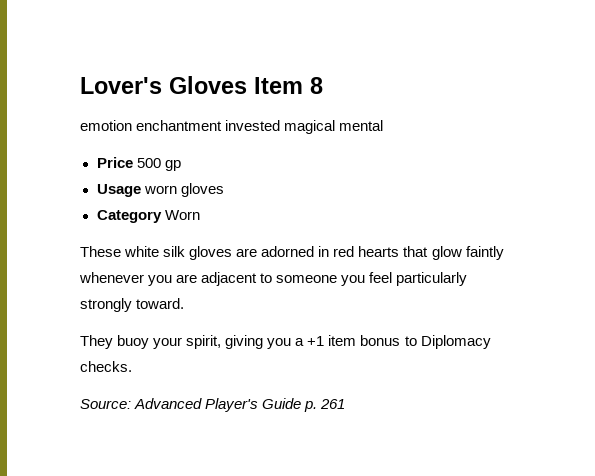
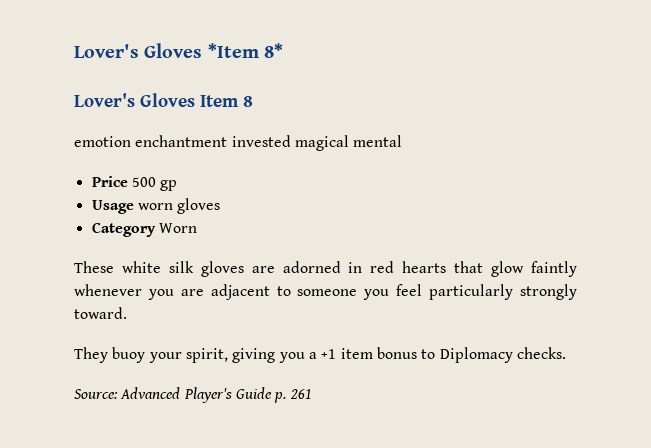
+ Lover's Gloves *Item 8*

